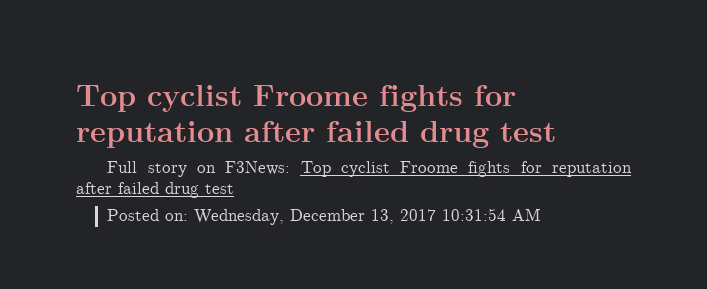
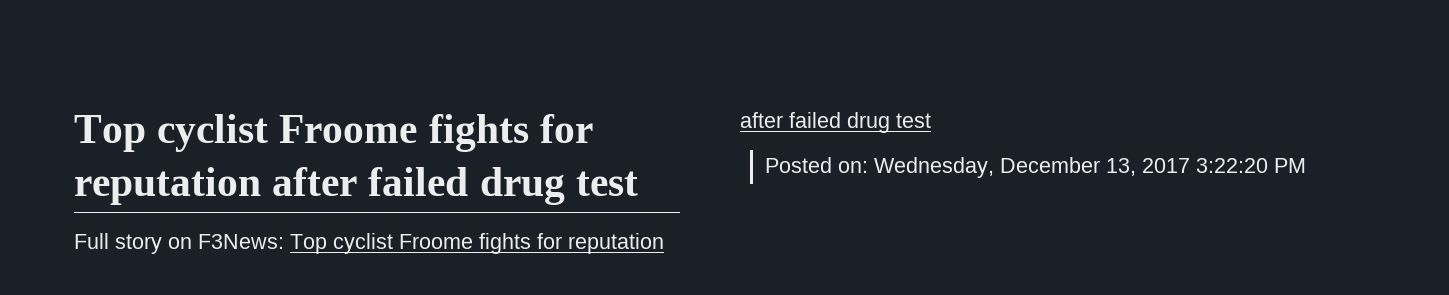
- Posted on: Wednesday, December 13, 2017 10:31:54 AM
+ Posted on: Wednesday, December 13, 2017 3:22:20 PM

